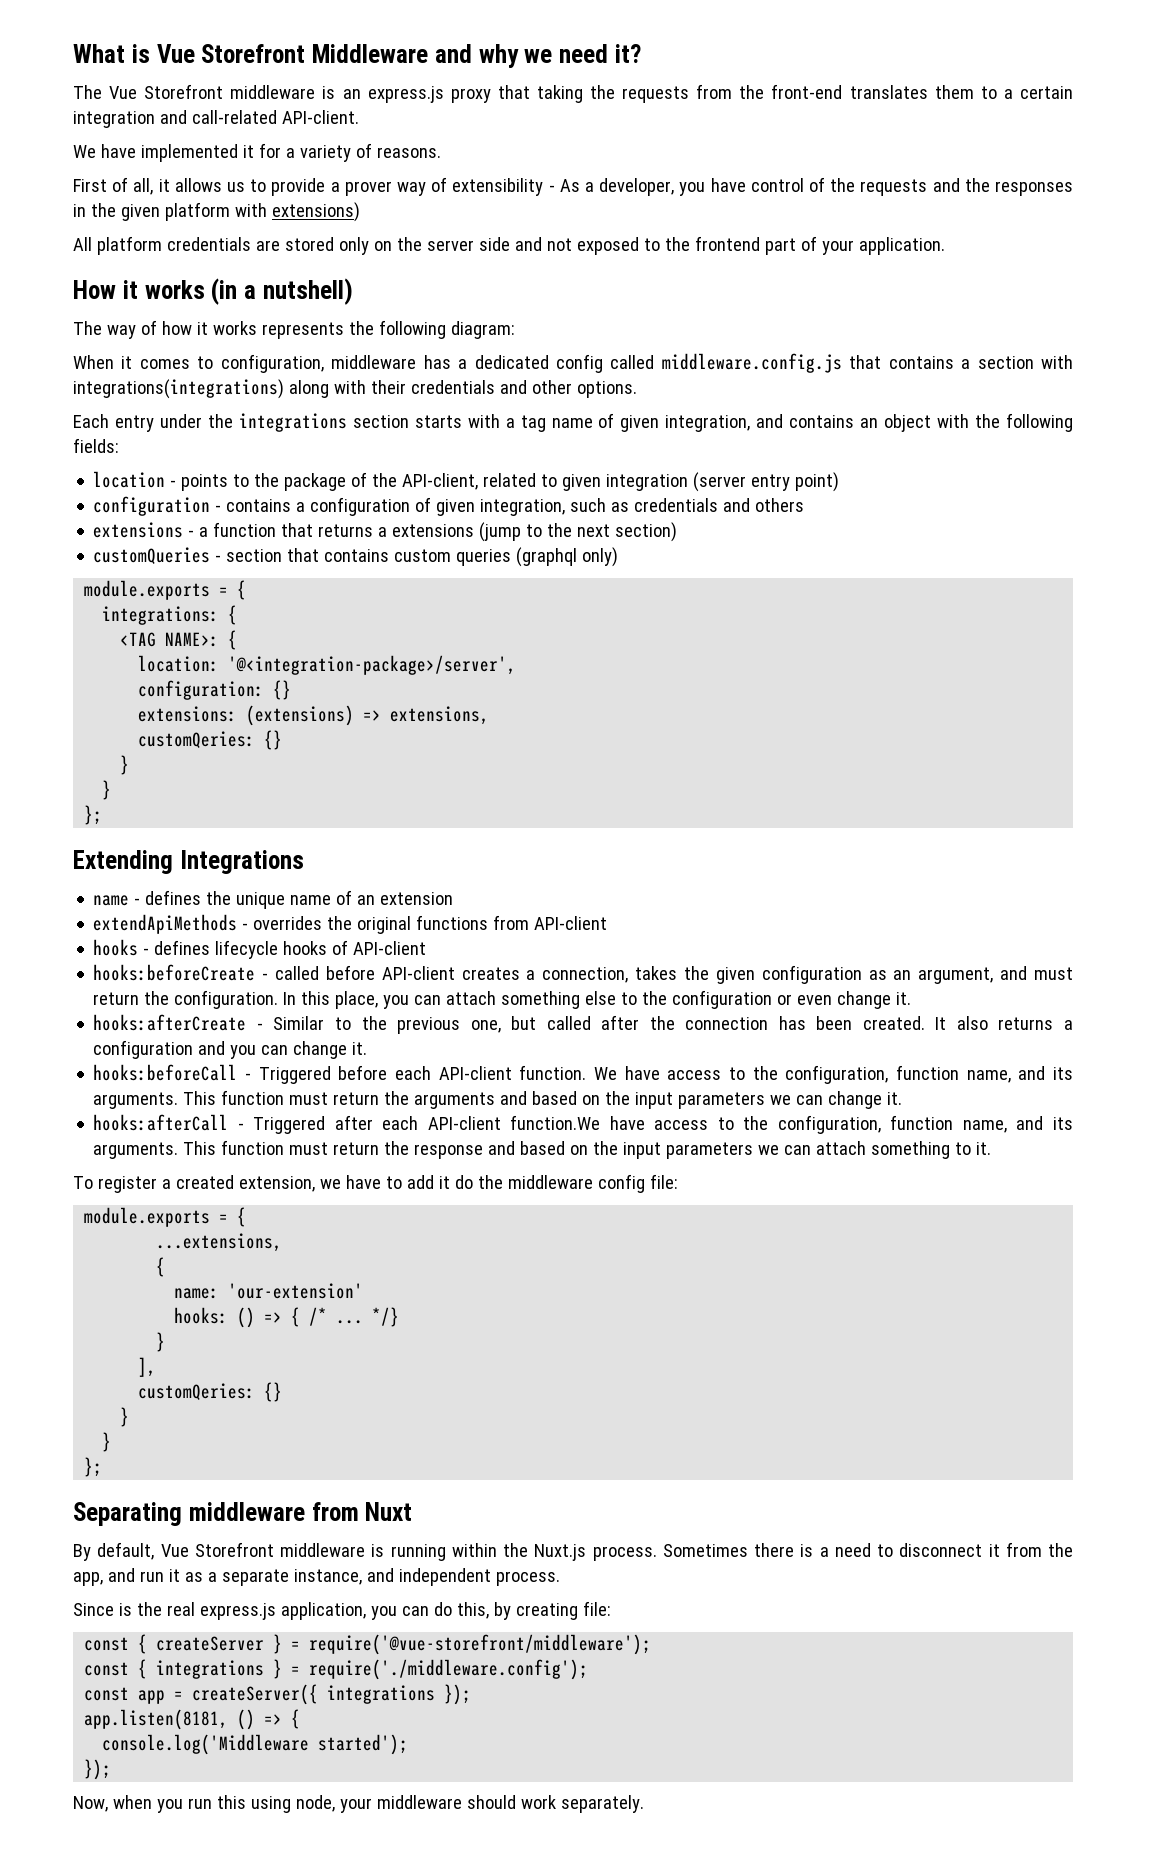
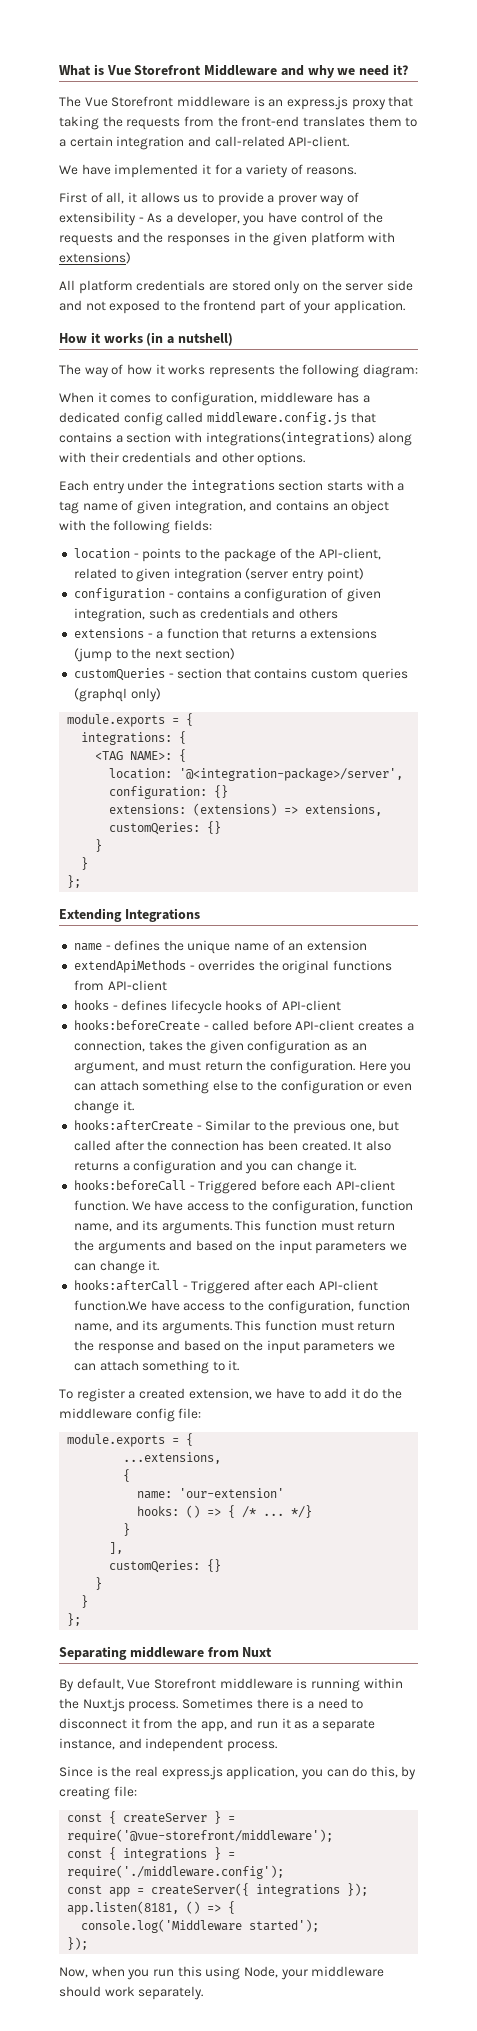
- In this place, you can attach something else to the configuration or even change it.
+ Here you can attach something else to the configuration or even change it.
- Now, when you run this using node, your middleware should work separately.
+ Now, when you run this using Node, your middleware should work separately.

